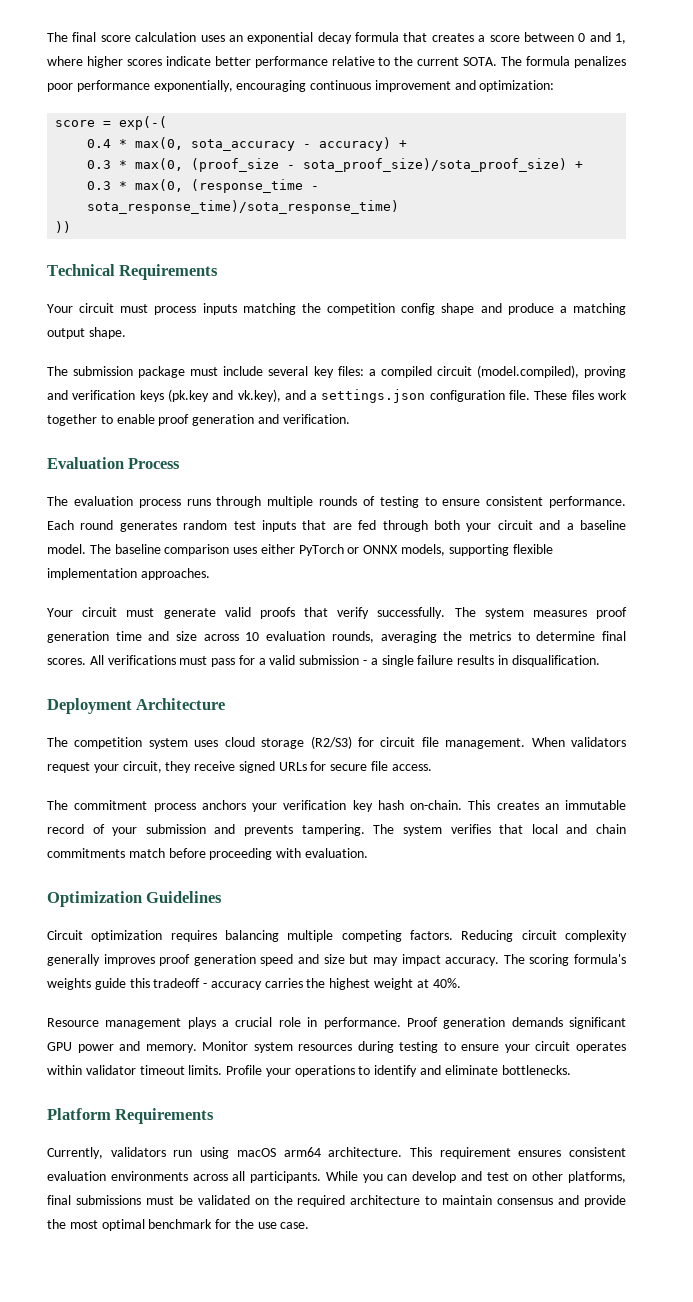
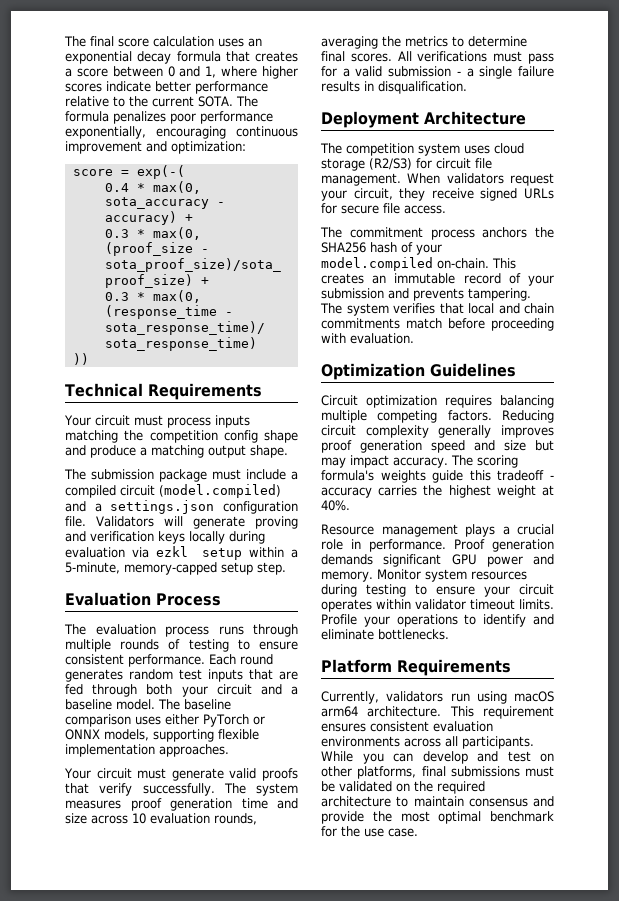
- The submission package must include several key files: a compiled circuit (model.compiled), proving and verification keys (pk.key and vk.key), and a settings.json configuration file.
+ The submission package must include a compiled circuit (model.compiled) and a settings.json configuration file.
- These files work together to enable proof generation and verification.
+ Validators will generate proving and verification keys locally during evaluation via ezkl setup within a 5-minute, memory-capped setup step.
- The commitment process anchors your verification key hash on-chain.
+ The commitment process anchors the SHA256 hash of your model.compiled on-chain.

